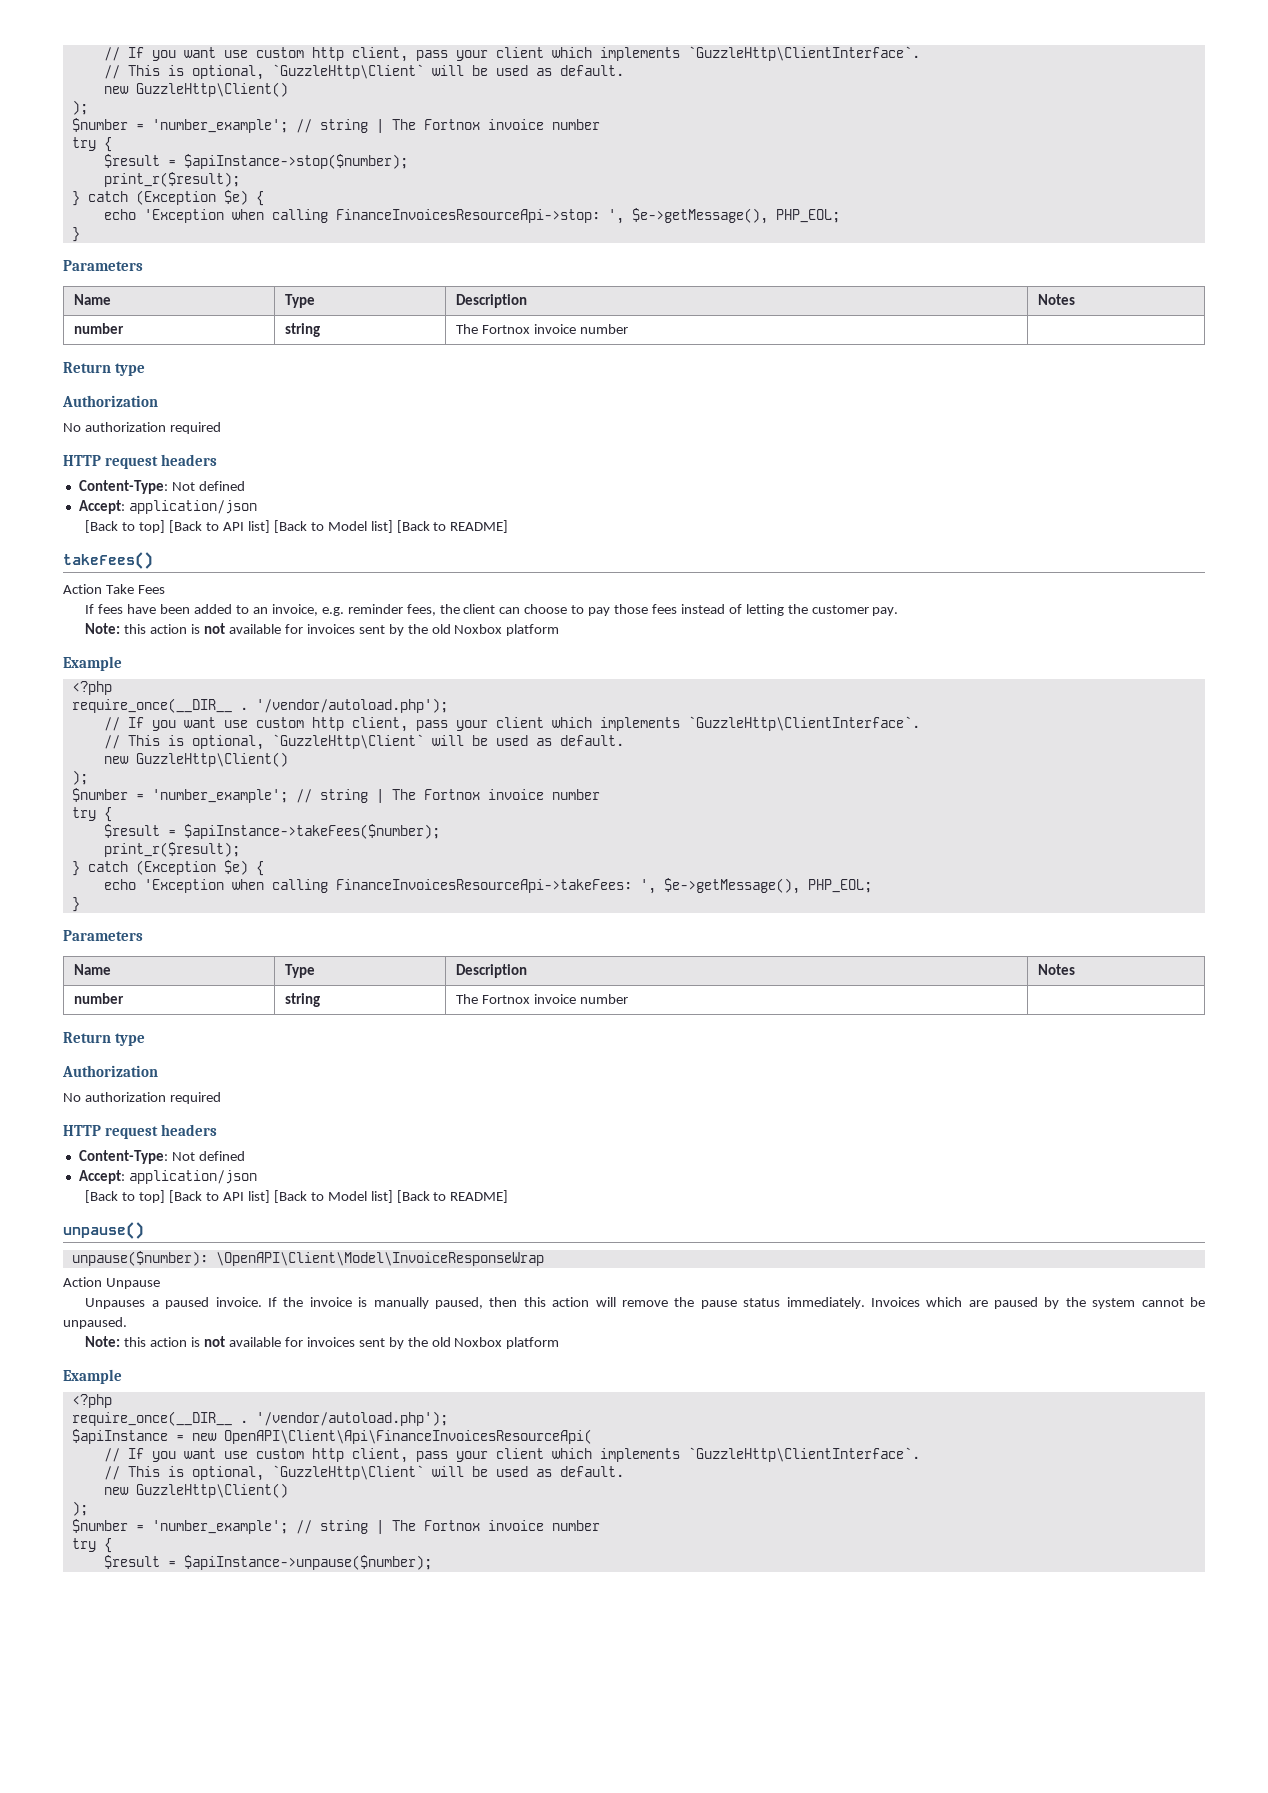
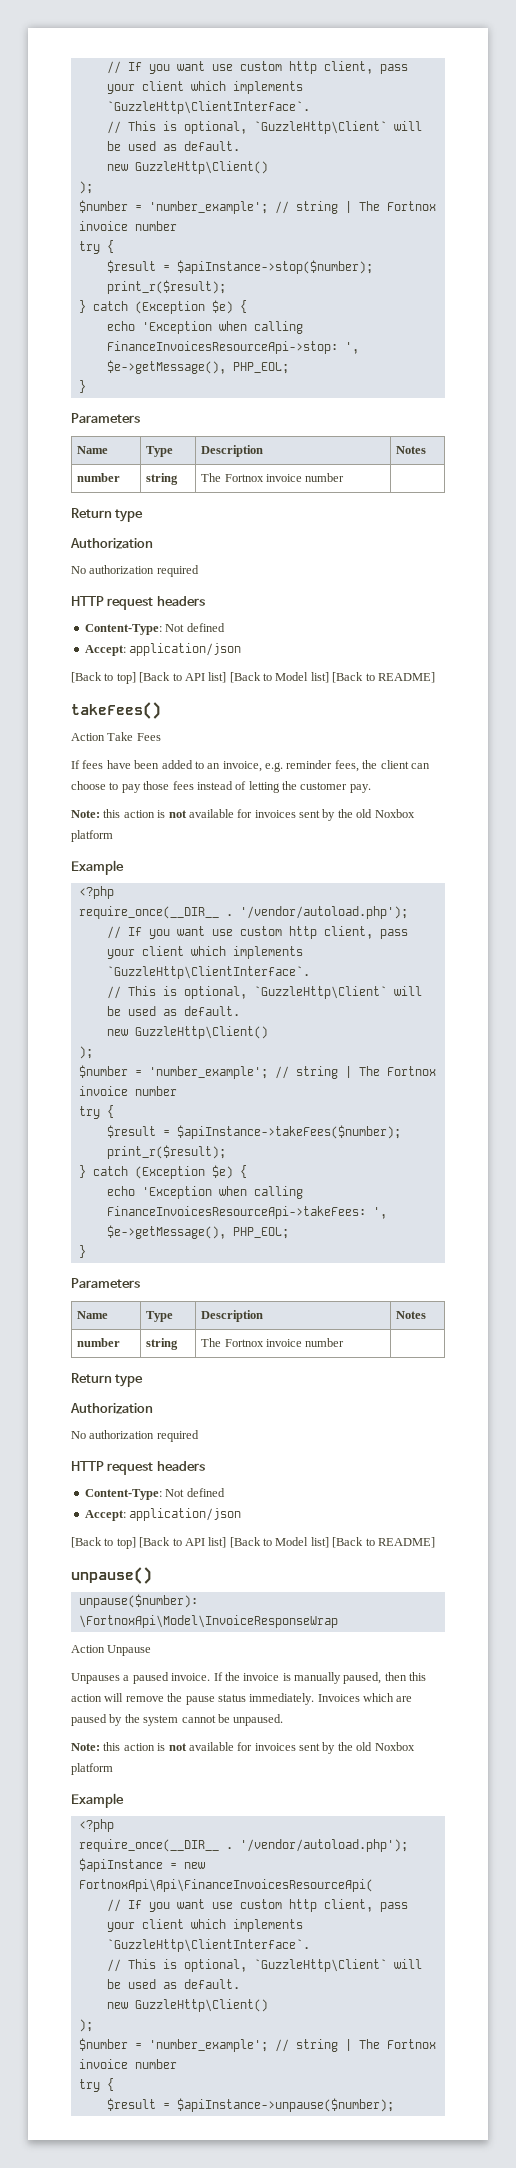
- unpause($number): \OpenAPI\Client\Model\InvoiceResponseWrap
+ unpause($number): \FortnoxApi\Model\InvoiceResponseWrap
- $apiInstance = new OpenAPI\Client\Api\FinanceInvoicesResourceApi(
+ $apiInstance = new FortnoxApi\Api\FinanceInvoicesResourceApi(

